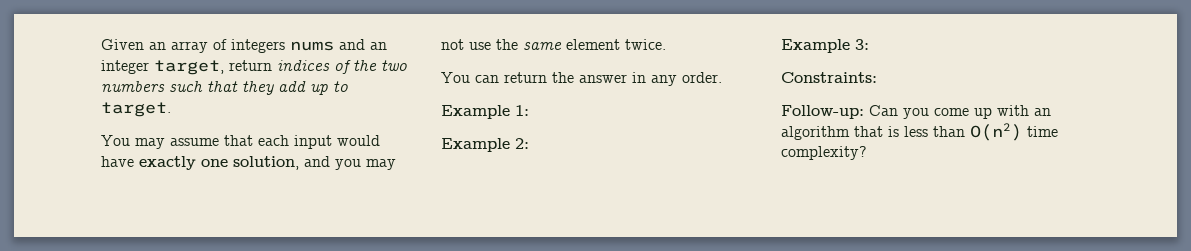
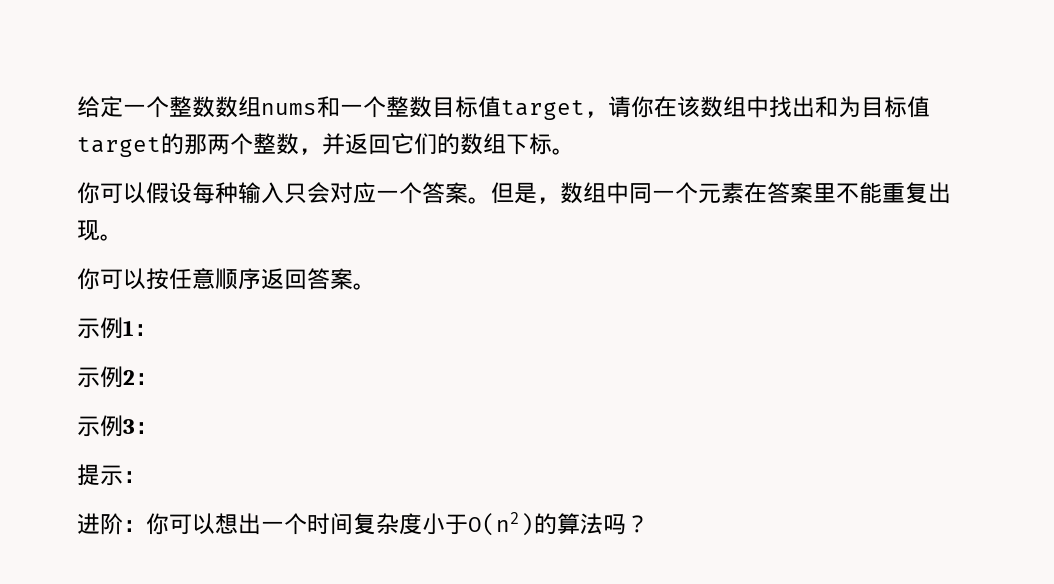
- Given an array of integers nums and an integer target, return indices of the two numbers such that they add up to target.
- You may assume that each input would have exactly one solution, and you may not use the same element twice.
- You can return the answer in any order.
- Example 1:
- Example 2:
- Example 3:
- Constraints:
- Follow-up: Can you come up with an algorithm that is less than O(n2) time complexity?
+ 给定一个整数数组nums和一个整数目标值target，请你在该数组中找出和为目标值target的那两个整数，并返回它们的数组下标。
+ 你可以假设每种输入只会对应一个答案。但是，数组中同一个元素在答案里不能重复出现。
+ 你可以按任意顺序返回答案。
+ 示例1：
+ 示例2：
+ 示例3：
+ 提示：
+ 进阶：你可以想出一个时间复杂度小于O(n2)的算法吗？

